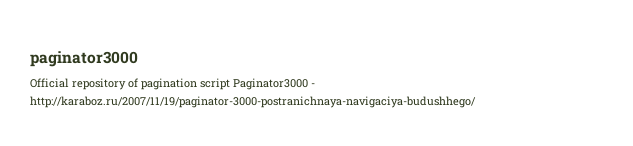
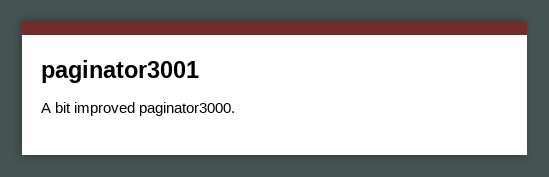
- paginator3000
- Official repository of pagination script Paginator3000 - http://karaboz.ru/2007/11/19/paginator-3000-postranichnaya-navigaciya-budushhego/
+ paginator3001
+ A bit improved paginator3000.

